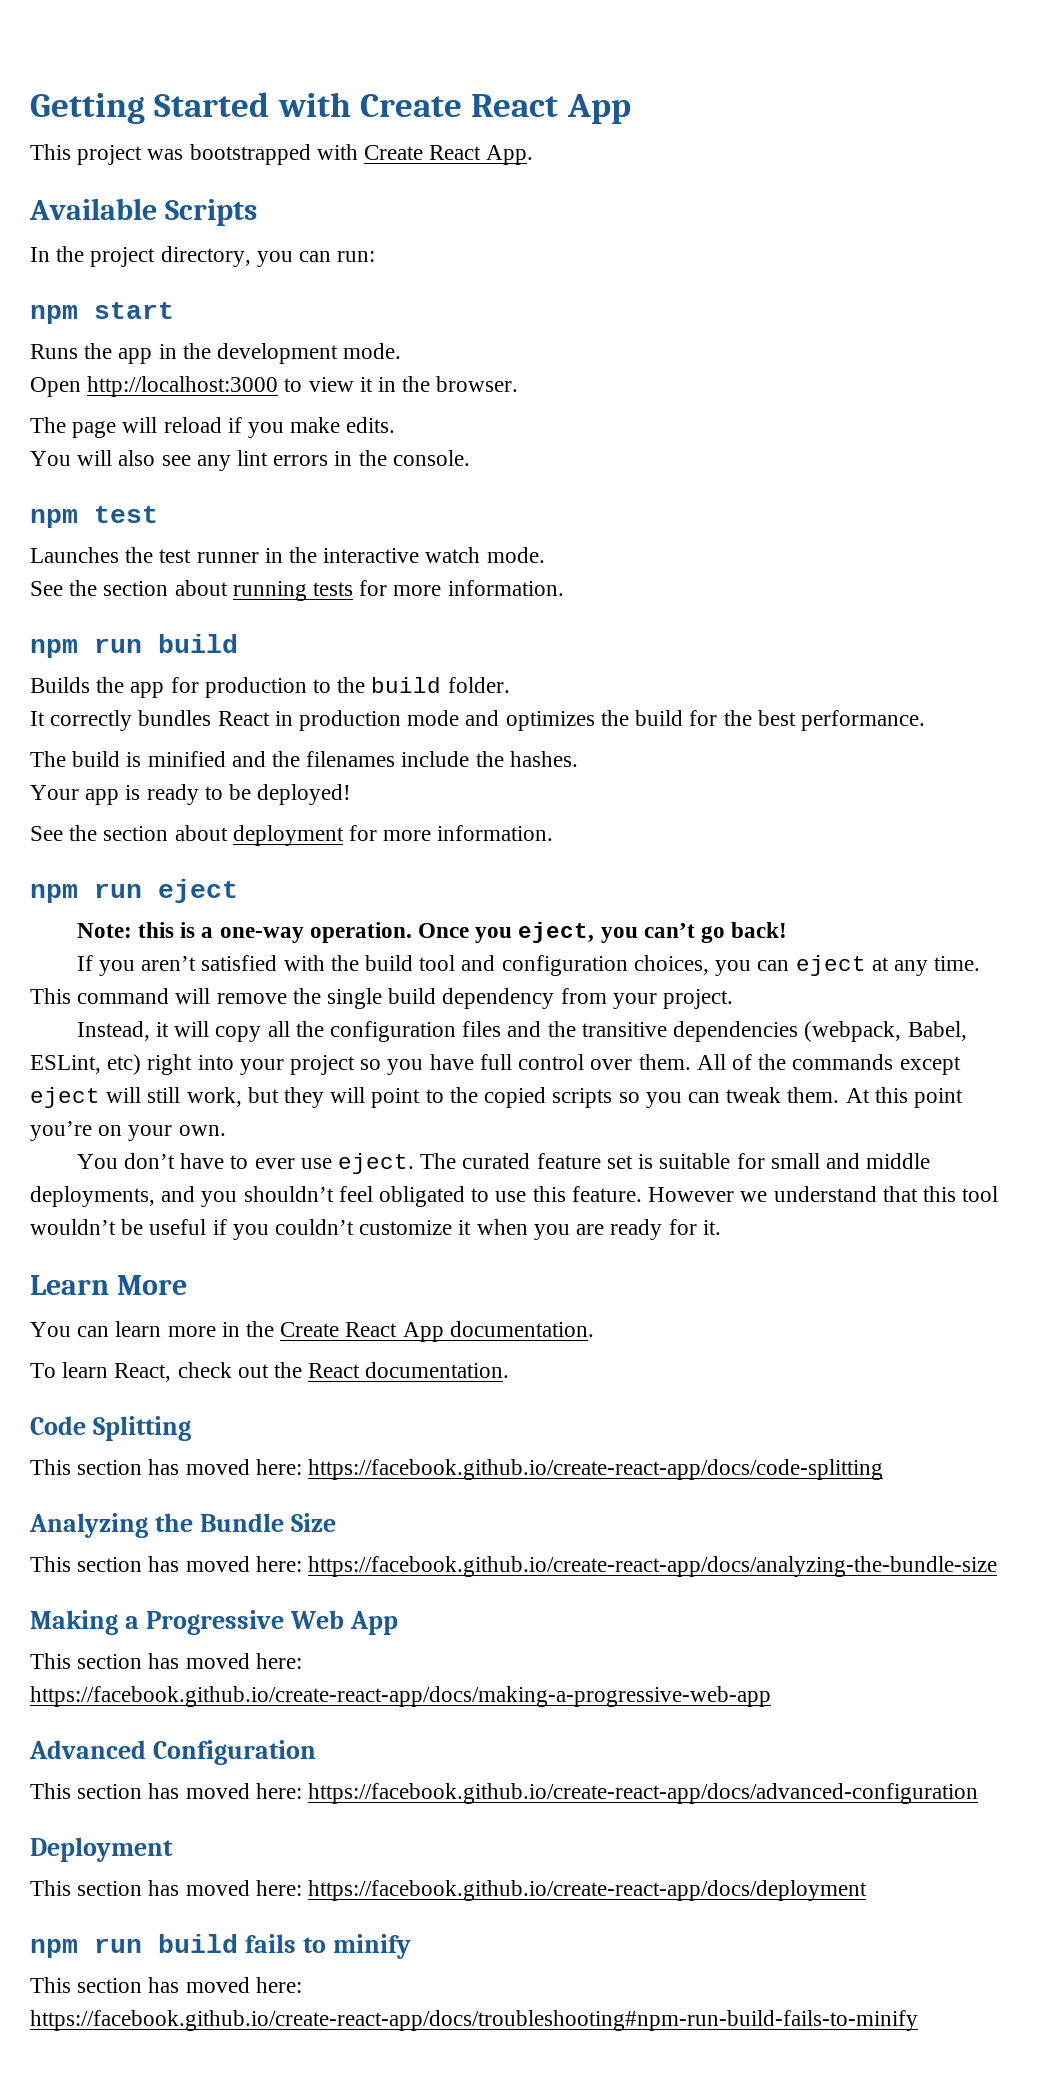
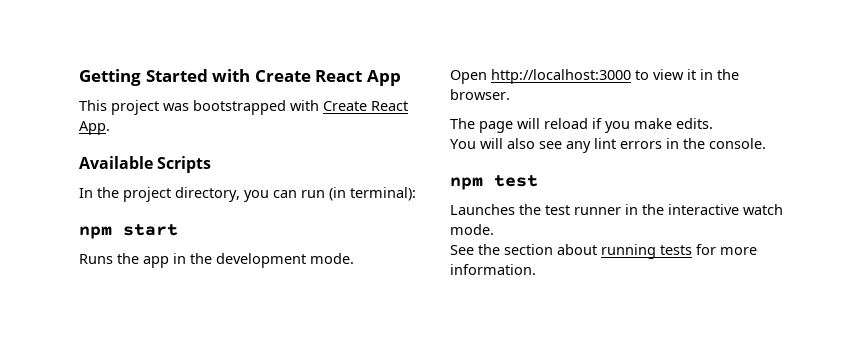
- In the project directory, you can run:
+ In the project directory, you can run (in terminal):
  See the section about running tests for more information.
- npm run build
- Builds the app for production to the build folder.
- It correctly bundles React in production mode and optimizes the build for the best performance.
- The build is minified and the filenames include the hashes.
- Your app is ready to be deployed!
- See the section about deployment for more information.
- npm run eject
- Note: this is a one-way operation. Once you eject, you can’t go back!
- If you aren’t satisfied with the build tool and configuration choices, you can eject at any time. This command will remove the single build dependency from your project.
- Instead, it will copy all the configuration files and the transitive dependencies (webpack, Babel, ESLint, etc) right into your project so you have full control over them. All of the commands except eject will still work, but they will point to the copied scripts so you can tweak them. At this point you’re on your own.
- You don’t have to ever use eject. The curated feature set is suitable for small and middle deployments, and you shouldn’t feel obligated to use this feature. However we understand that this tool wouldn’t be useful if you couldn’t customize it when you are ready for it.
- Learn More
- You can learn more in the Create React App documentation.
- To learn React, check out the React documentation.
- Code Splitting
- This section has moved here: https://facebook.github.io/create-react-app/docs/code-splitting
- Analyzing the Bundle Size
- This section has moved here: https://facebook.github.io/create-react-app/docs/analyzing-the-bundle-size
- Making a Progressive Web App
- This section has moved here: https://facebook.github.io/create-react-app/docs/making-a-progressive-web-app
- Advanced Configuration
- This section has moved here: https://facebook.github.io/create-react-app/docs/advanced-configuration
- Deployment
- This section has moved here: https://facebook.github.io/create-react-app/docs/deployment
- npm run build fails to minify
- This section has moved here: https://facebook.github.io/create-react-app/docs/troubleshooting#npm-run-build-fails-to-minify

